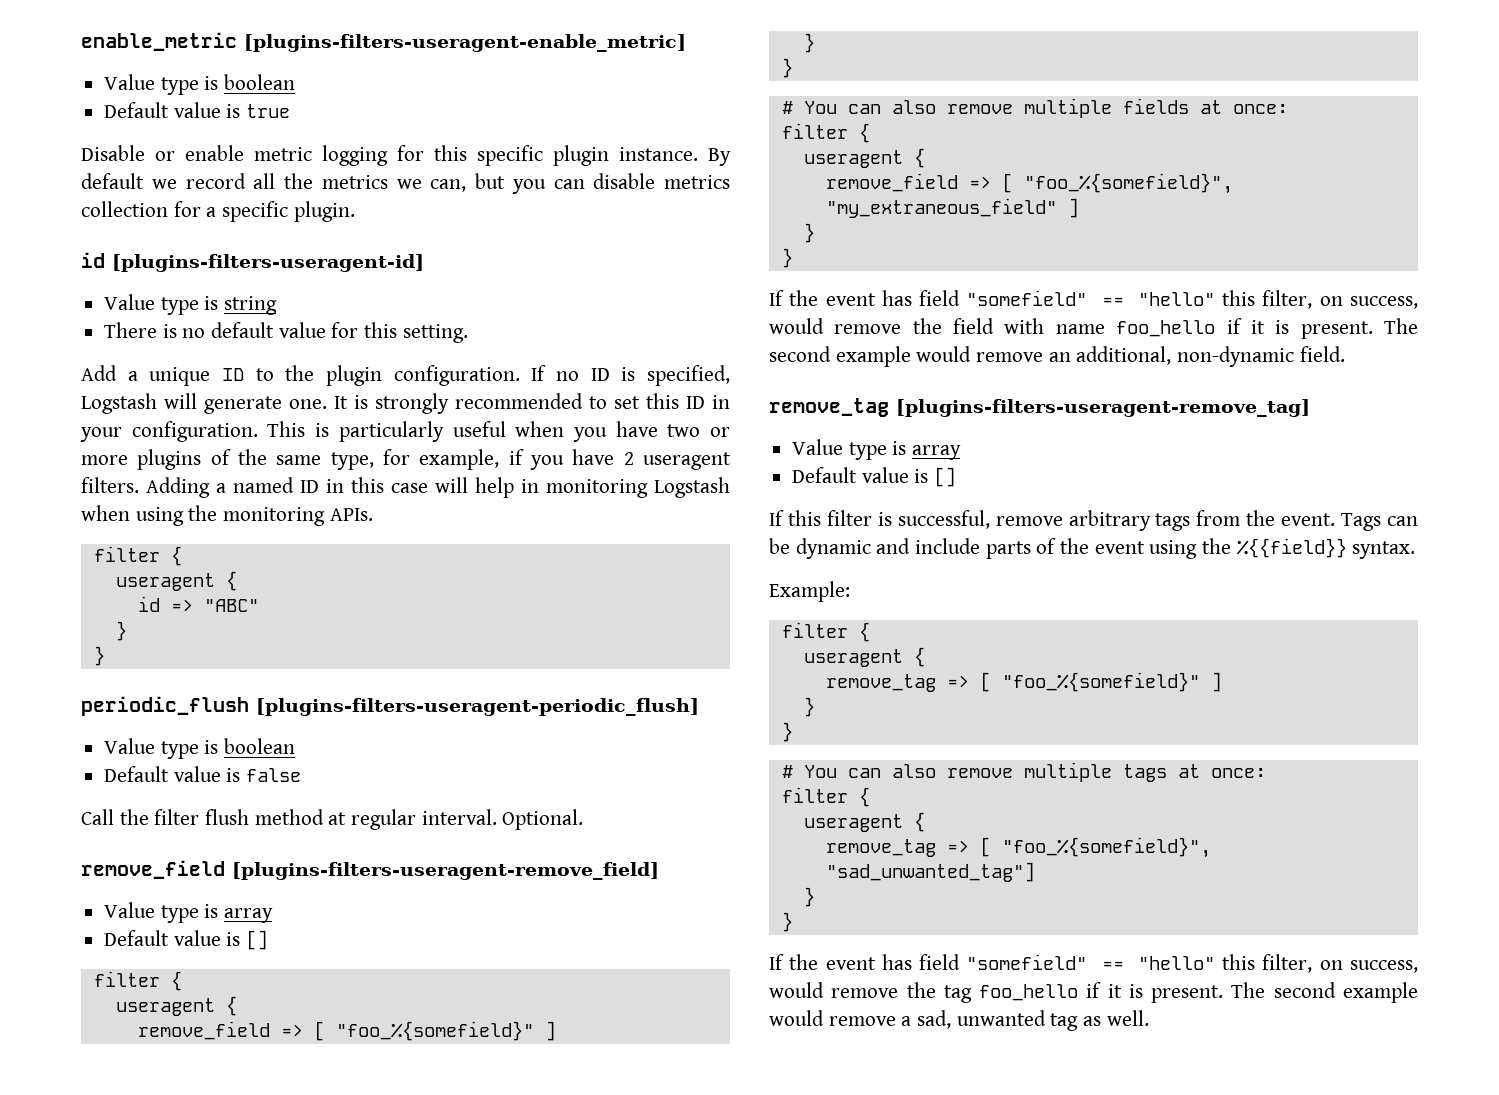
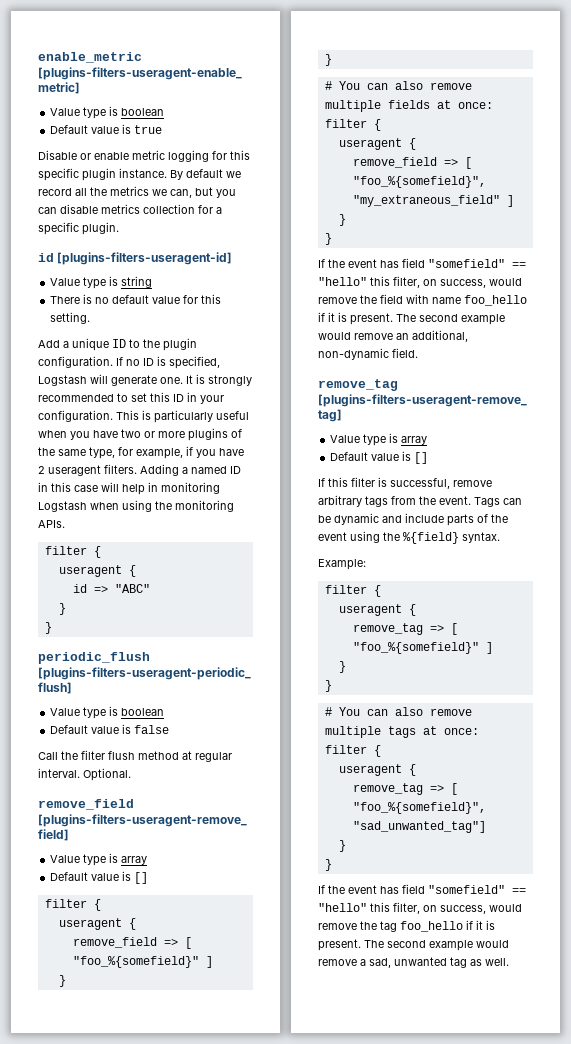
- Tags can be dynamic and include parts of the event using the %{{field}} syntax.
+ Tags can be dynamic and include parts of the event using the %{field} syntax.

